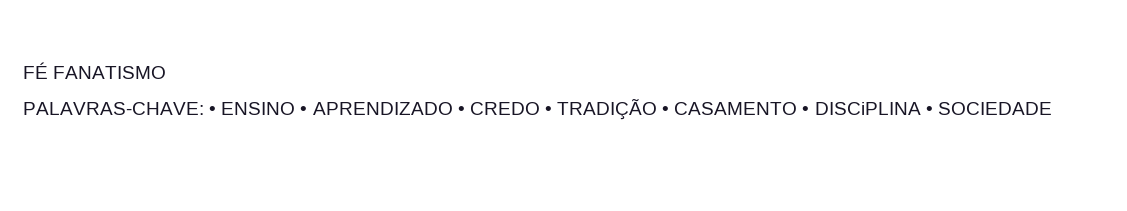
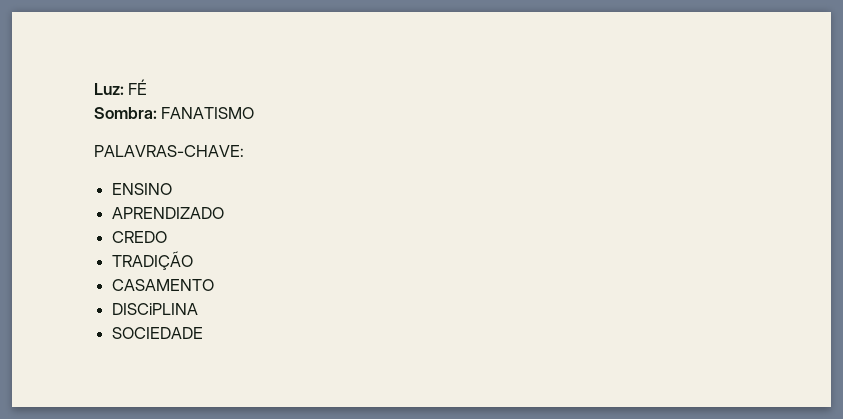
- FÉ FANATISMO
+ Luz: FÉ
+ Sombra: FANATISMO
- PALAVRAS-CHAVE: • ENSINO • APRENDIZADO • CREDO • TRADIÇÃO • CASAMENTO • DISCiPLINA • SOCIEDADE
+ PALAVRAS-CHAVE:
+ ENSINO
+ APRENDIZADO
+ CREDO
+ TRADIÇÃO
+ CASAMENTO
+ DISCiPLINA
+ SOCIEDADE

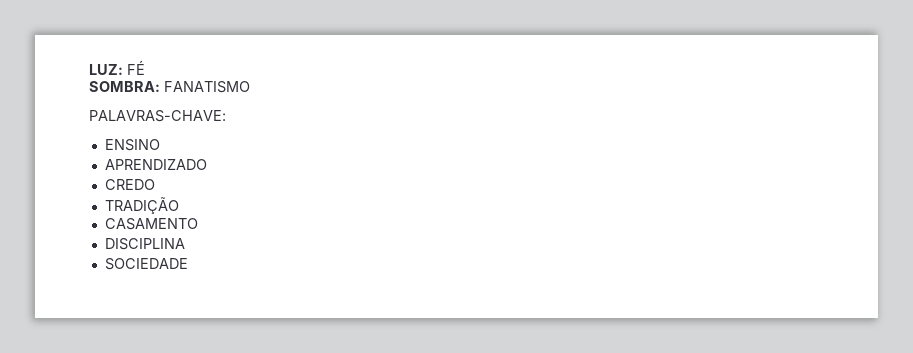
- Luz: FÉ
+ LUZ: FÉ
- Sombra: FANATISMO
+ SOMBRA: FANATISMO
- DISCiPLINA
+ DISCIPLINA

